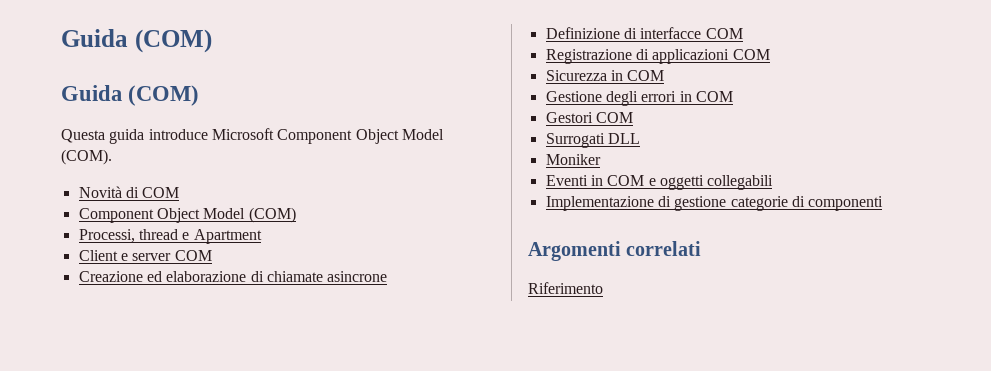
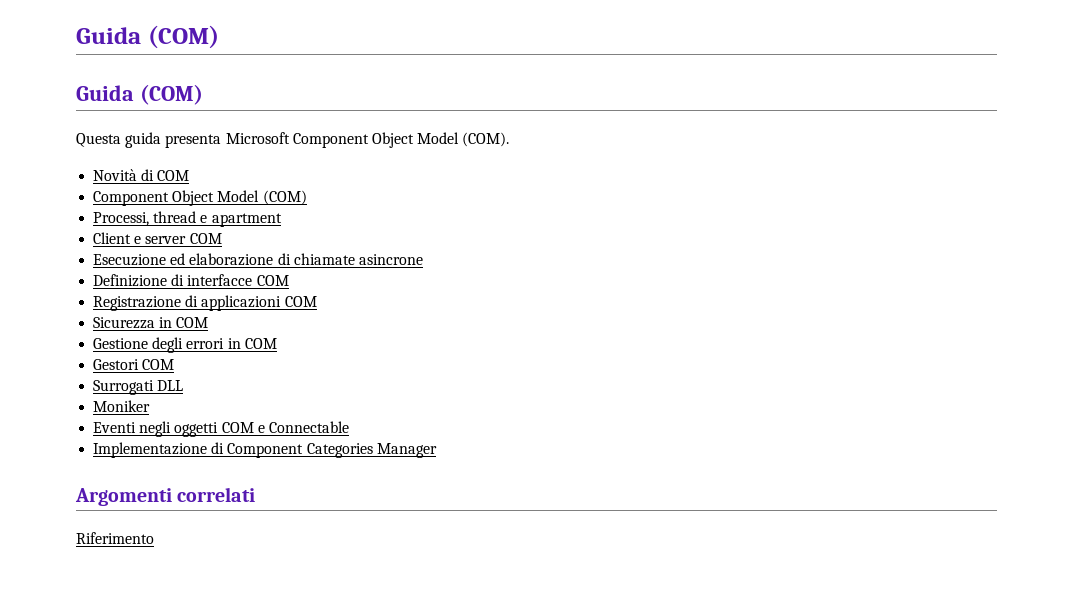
- Questa guida introduce Microsoft Component Object Model (COM).
+ Questa guida presenta Microsoft Component Object Model (COM).
- Processi, thread e Apartment
+ Processi, thread e apartment
- Creazione ed elaborazione di chiamate asincrone
+ Esecuzione ed elaborazione di chiamate asincrone
- Eventi in COM e oggetti collegabili
- Implementazione di gestione categorie di componenti
+ Eventi negli oggetti COM e Connectable
+ Implementazione di Component Categories Manager

